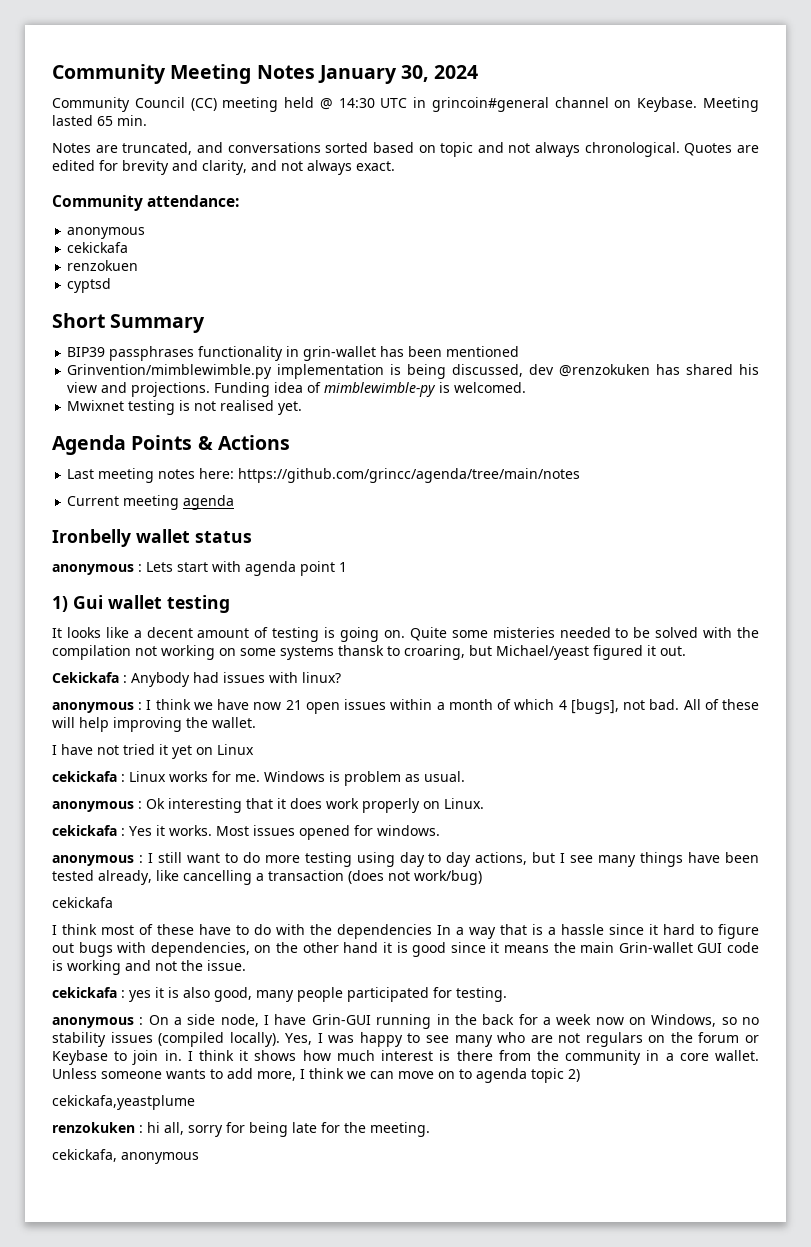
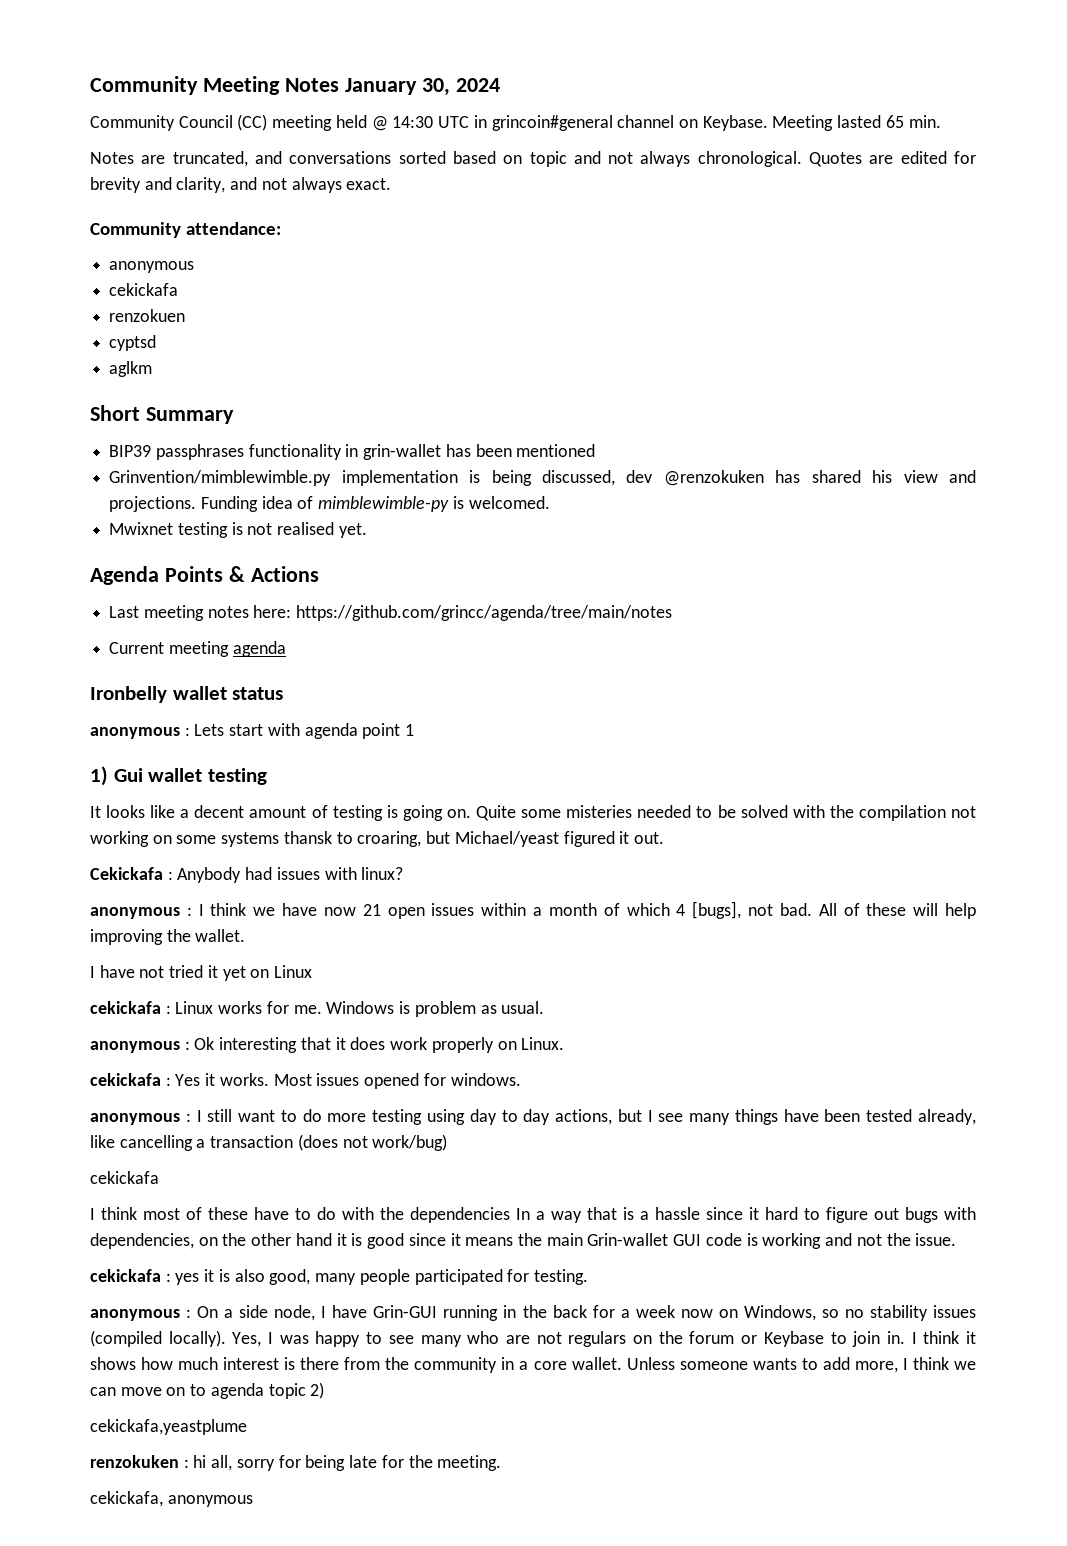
+ aglkm

